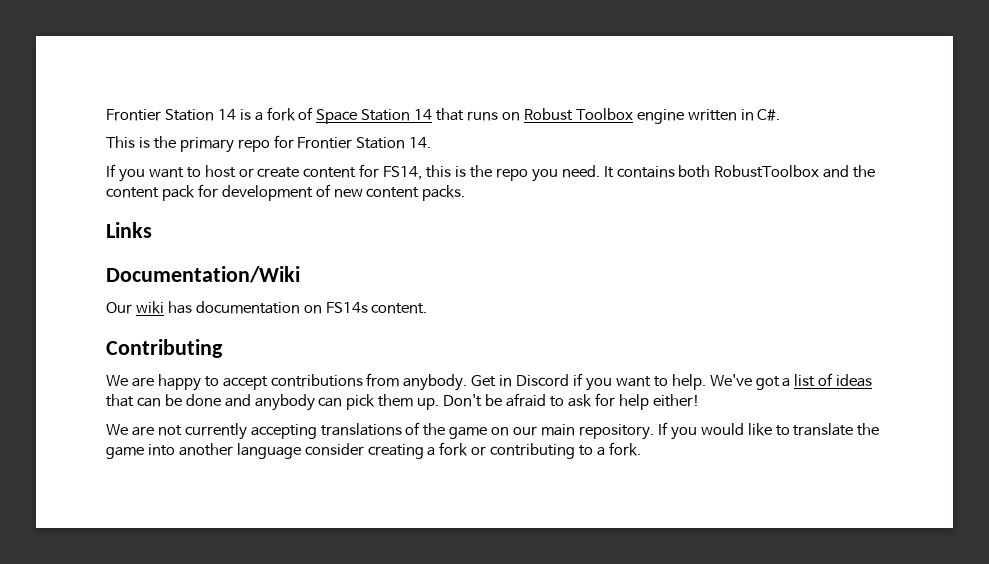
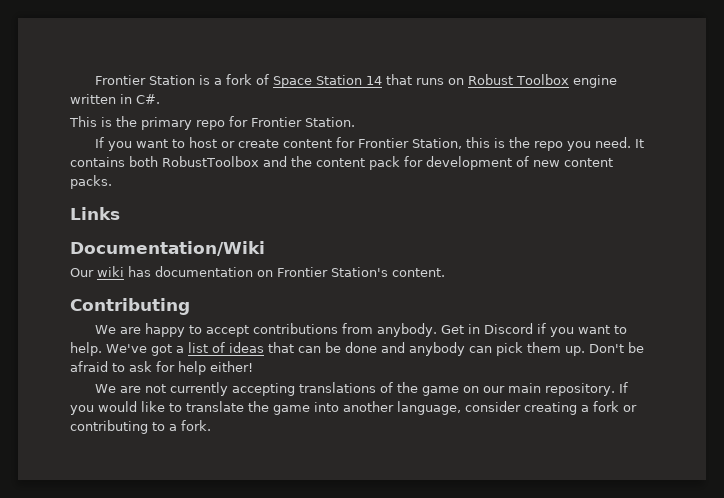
- Frontier Station 14 is a fork of Space Station 14 that runs on Robust Toolbox engine written in C#.
+ Frontier Station is a fork of Space Station 14 that runs on Robust Toolbox engine written in C#.
- This is the primary repo for Frontier Station 14.
+ This is the primary repo for Frontier Station.
- If you want to host or create content for FS14, this is the repo you need.
+ If you want to host or create content for Frontier Station, this is the repo you need.
- Our wiki has documentation on FS14s content.
+ Our wiki has documentation on Frontier Station's content.
- If you would like to translate the game into another language consider creating a fork or contributing to a fork.
+ If you would like to translate the game into another language, consider creating a fork or contributing to a fork.

